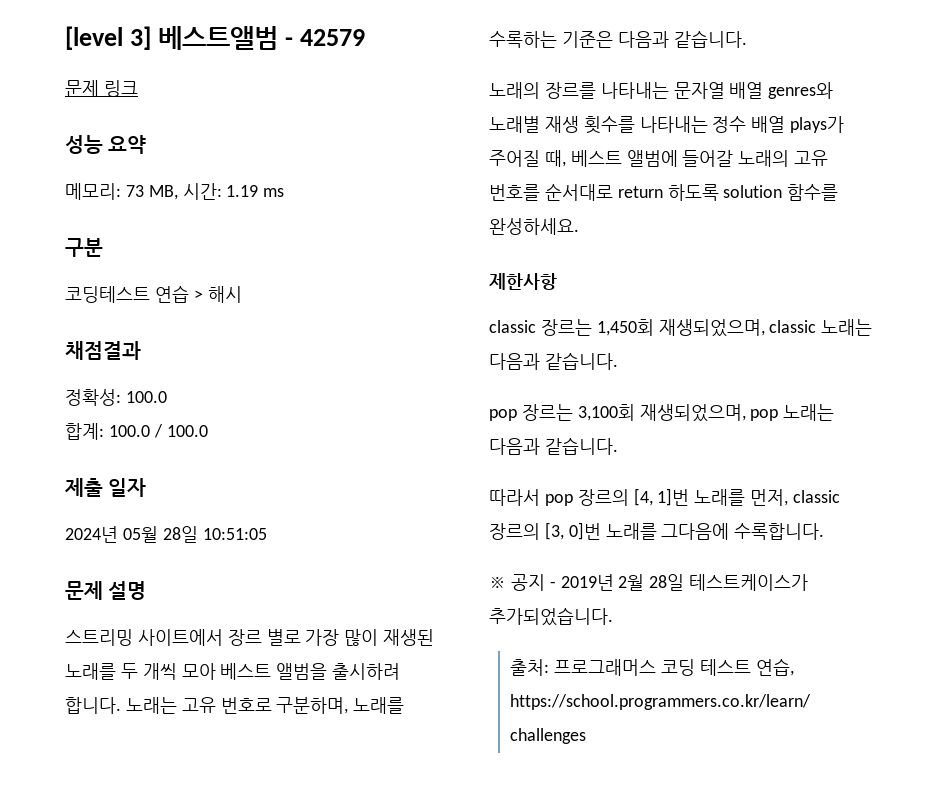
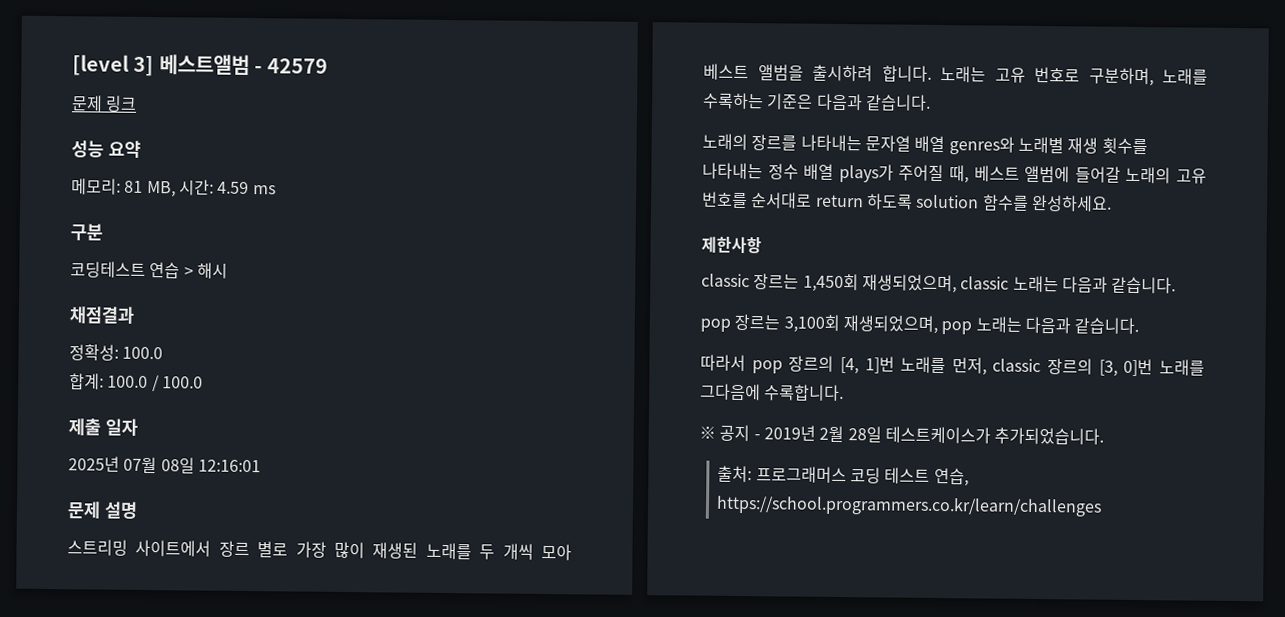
- 메모리: 73 MB, 시간: 1.19 ms
+ 메모리: 81 MB, 시간: 4.59 ms
- 2024년 05월 28일 10:51:05
+ 2025년 07월 08일 12:16:01

